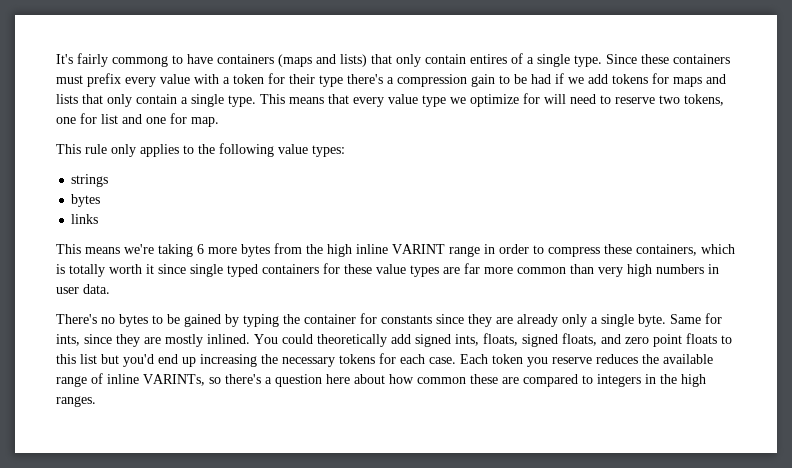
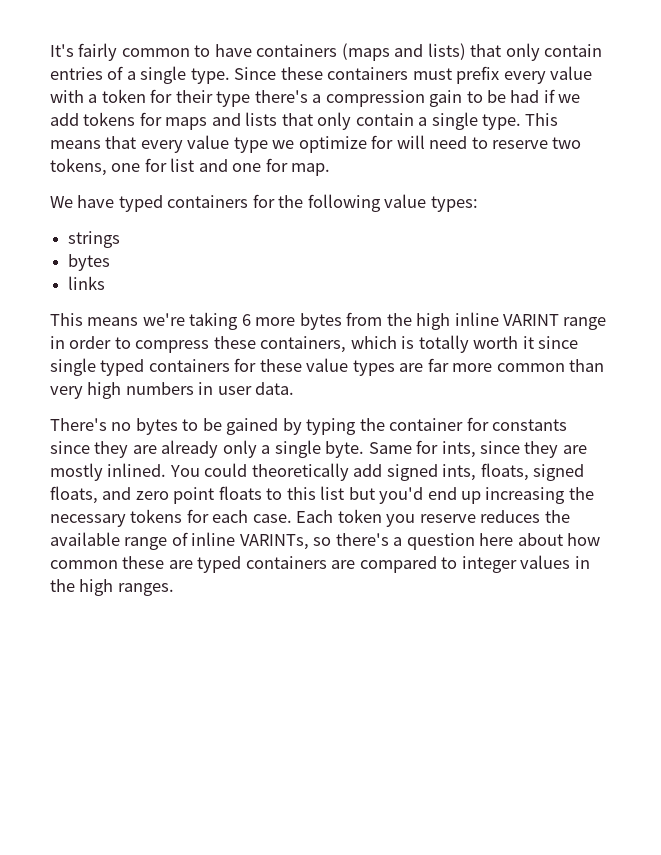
- It's fairly commong to have containers (maps and lists) that only contain entires of a single type.
+ It's fairly common to have containers (maps and lists) that only contain entries of a single type.
- This rule only applies to the following value types:
+ We have typed containers for the following value types:
- Each token you reserve reduces the available range of inline VARINTs, so there's a question here about how common these are compared to integers in the high ranges.
+ Each token you reserve reduces the available range of inline VARINTs, so there's a question here about how common these are typed containers are compared to integer values in the high ranges.

